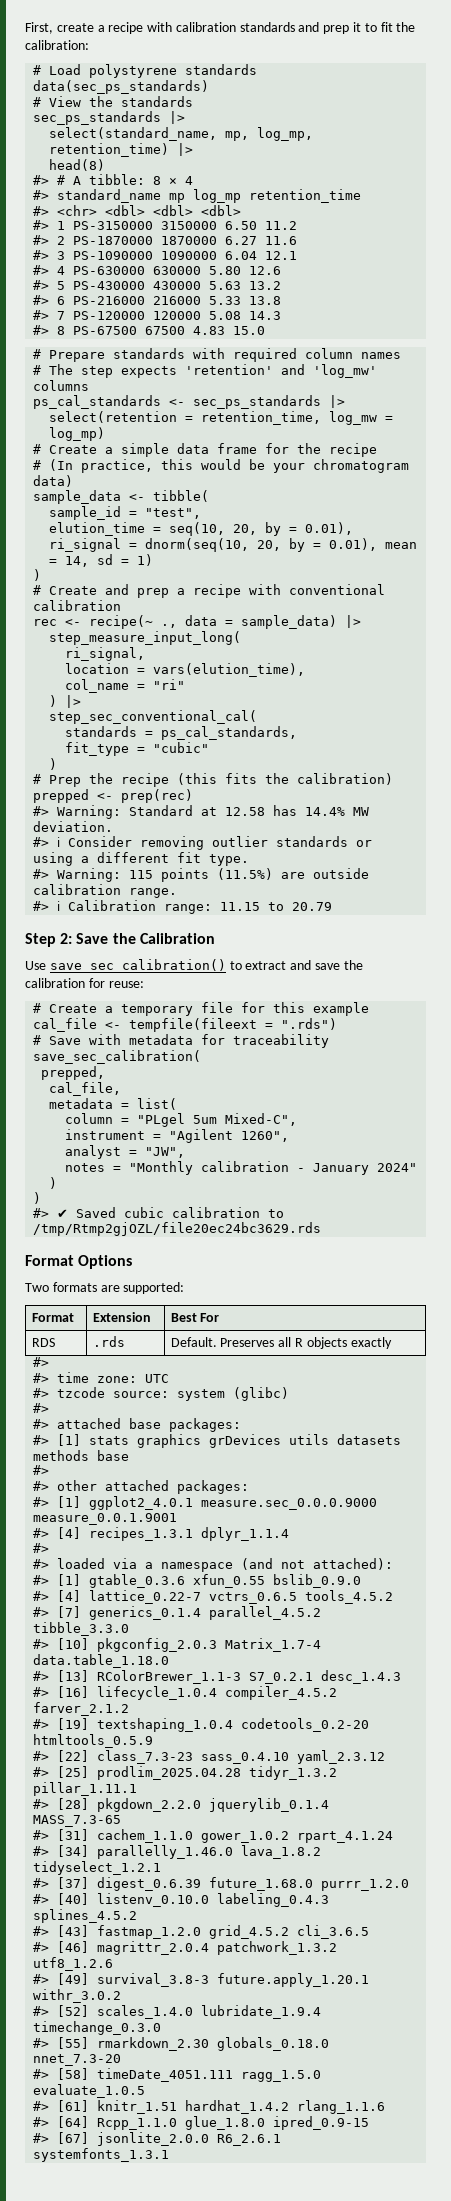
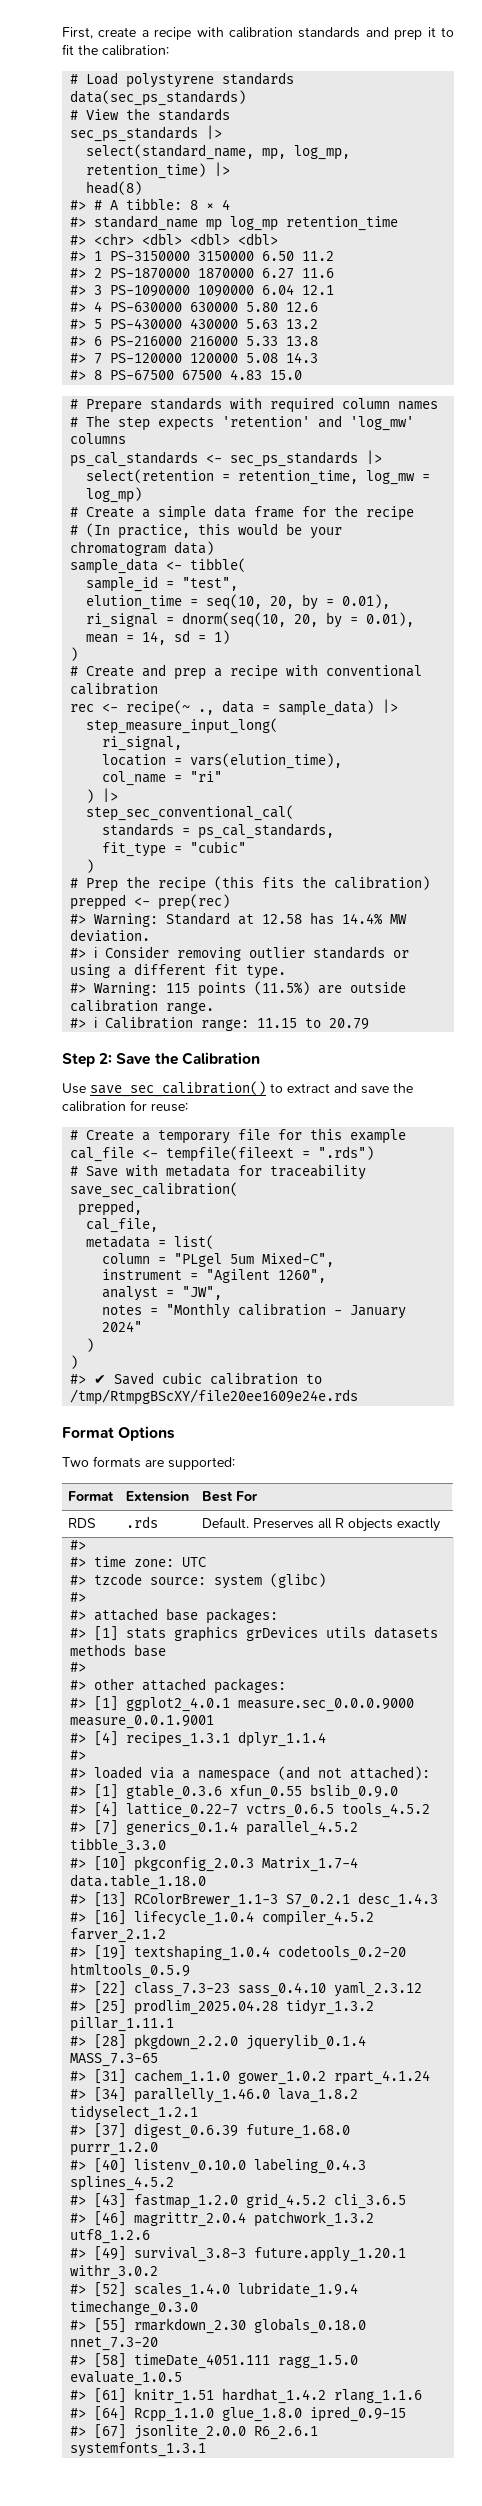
- #> ✔ Saved cubic calibration to /tmp/Rtmp2gjOZL/file20ec24bc3629.rds
+ #> ✔ Saved cubic calibration to /tmp/RtmpgBScXY/file20ee1609e24e.rds

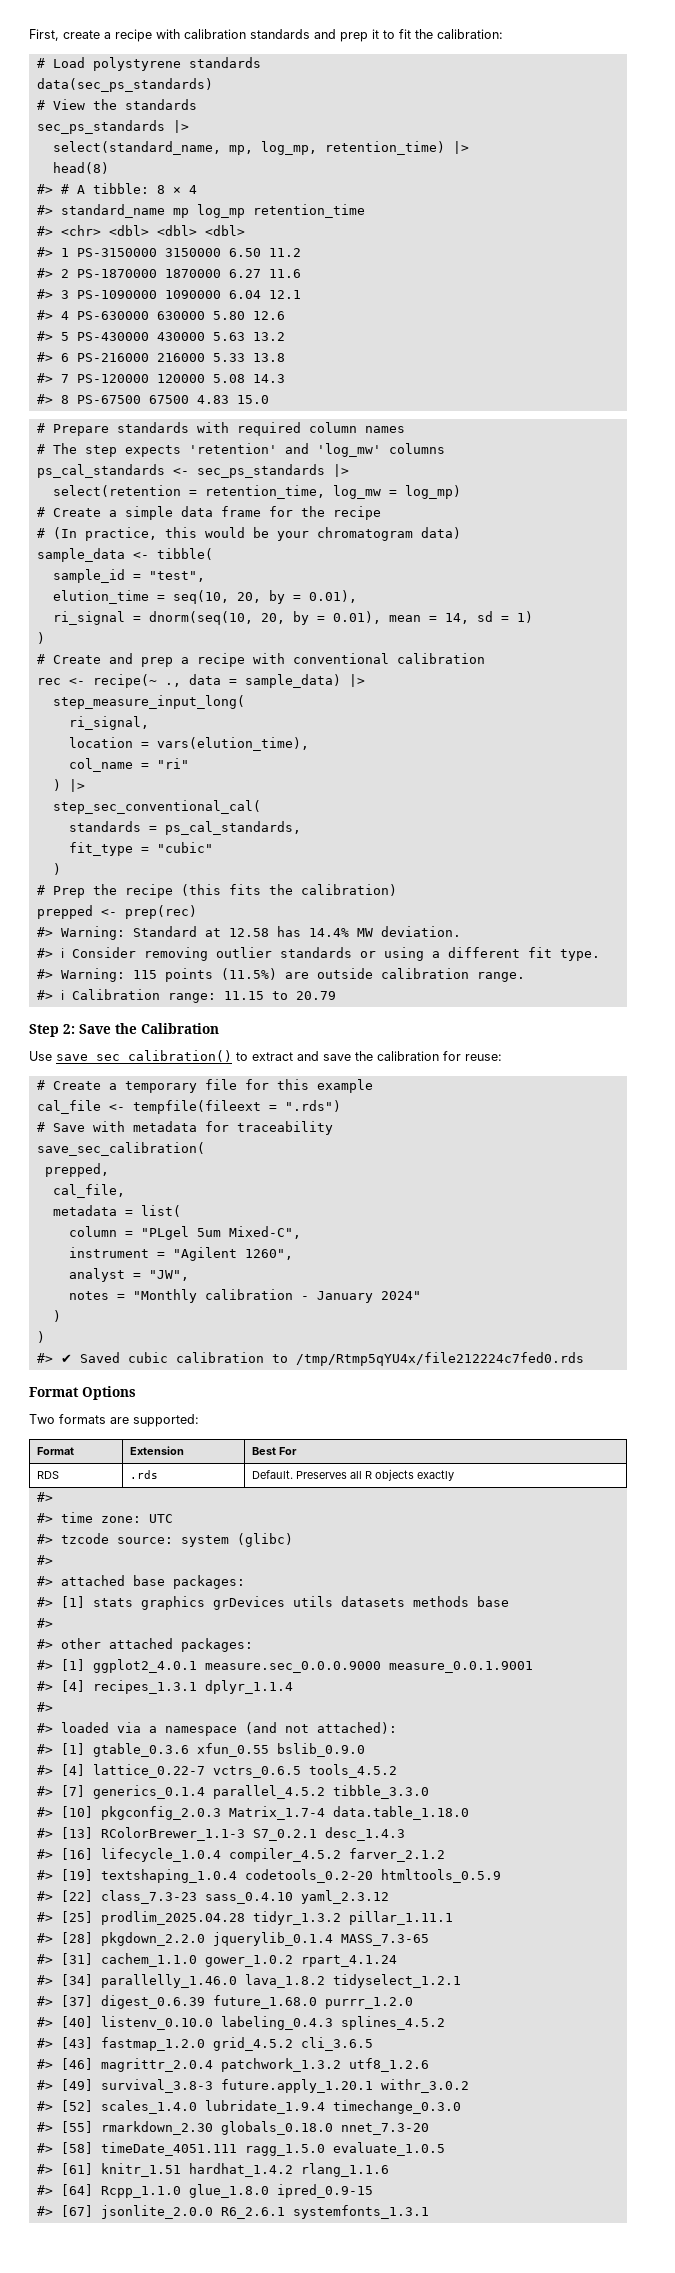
- #> ✔ Saved cubic calibration to /tmp/RtmpgBScXY/file20ee1609e24e.rds
+ #> ✔ Saved cubic calibration to /tmp/Rtmp5qYU4x/file212224c7fed0.rds

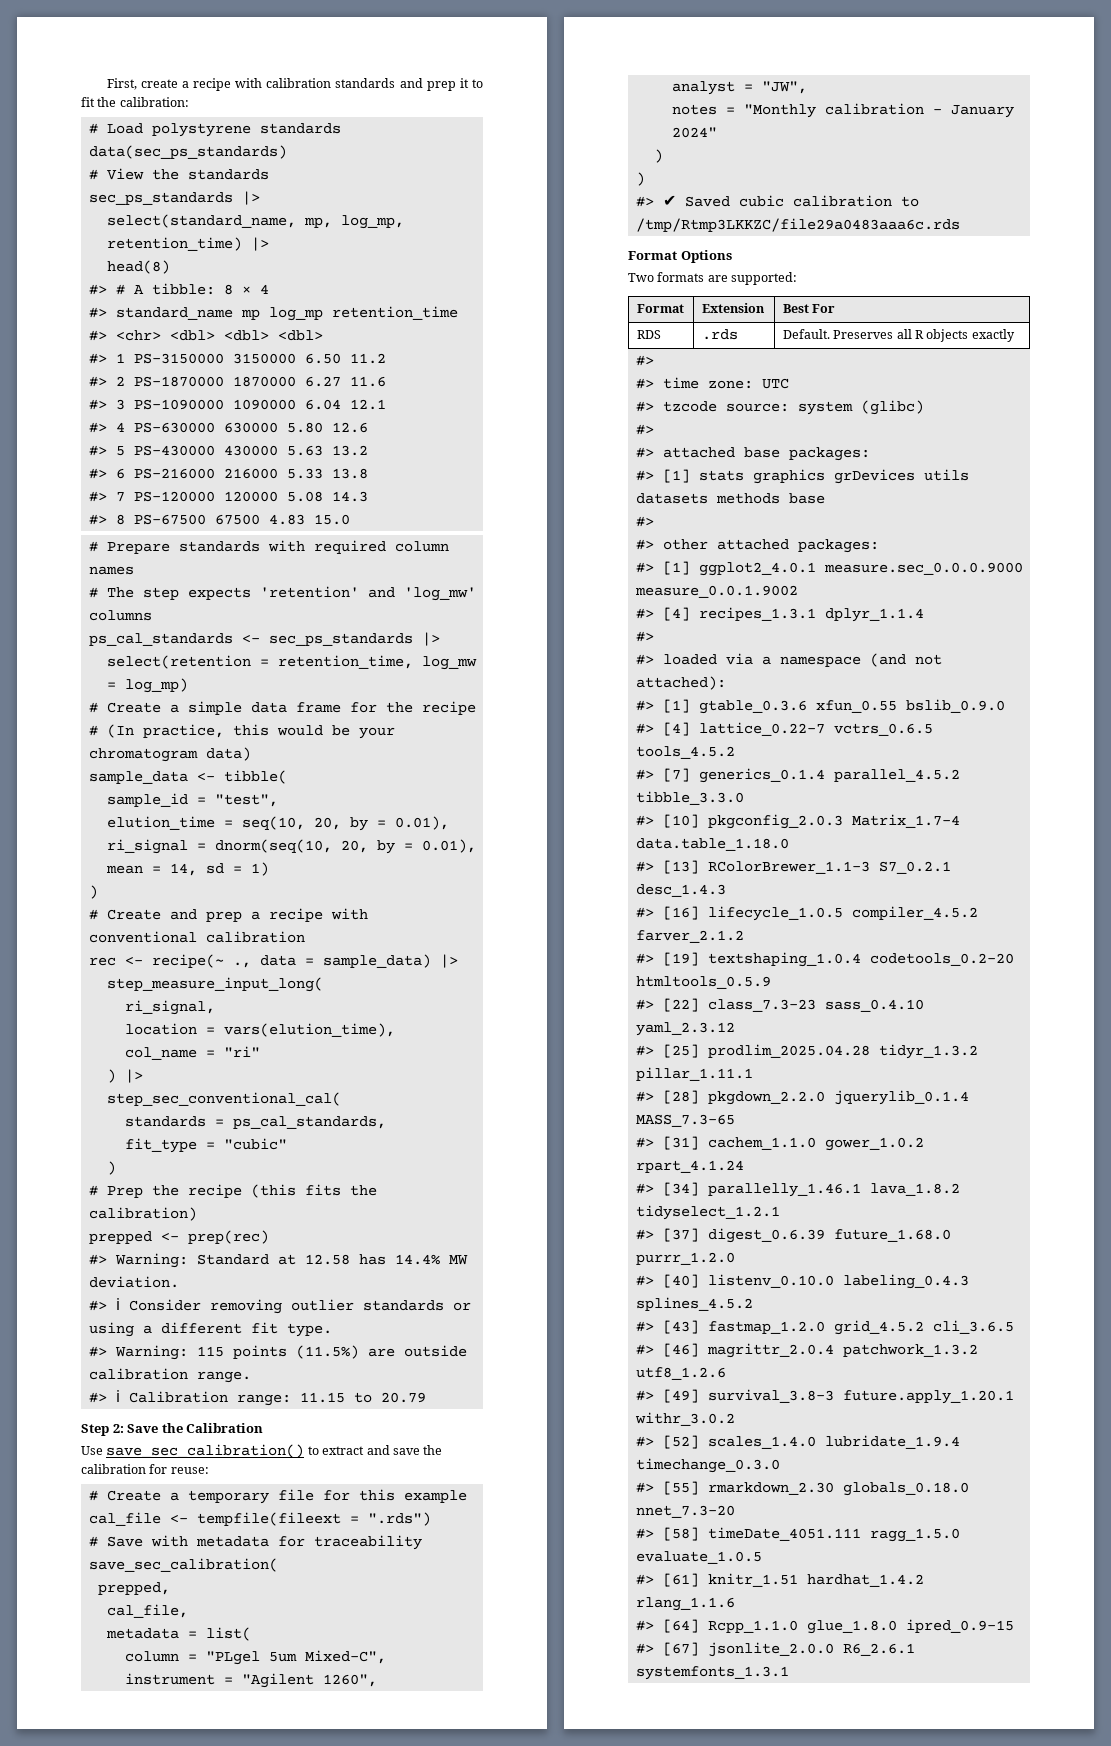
- #> ✔ Saved cubic calibration to /tmp/Rtmp5qYU4x/file212224c7fed0.rds
+ #> ✔ Saved cubic calibration to /tmp/Rtmp3LKKZC/file29a0483aaa6c.rds
- #> [1] ggplot2_4.0.1 measure.sec_0.0.0.9000 measure_0.0.1.9001
+ #> [1] ggplot2_4.0.1 measure.sec_0.0.0.9000 measure_0.0.1.9002
- #> [16] lifecycle_1.0.4 compiler_4.5.2 farver_2.1.2
+ #> [16] lifecycle_1.0.5 compiler_4.5.2 farver_2.1.2
- #> [34] parallelly_1.46.0 lava_1.8.2 tidyselect_1.2.1
+ #> [34] parallelly_1.46.1 lava_1.8.2 tidyselect_1.2.1

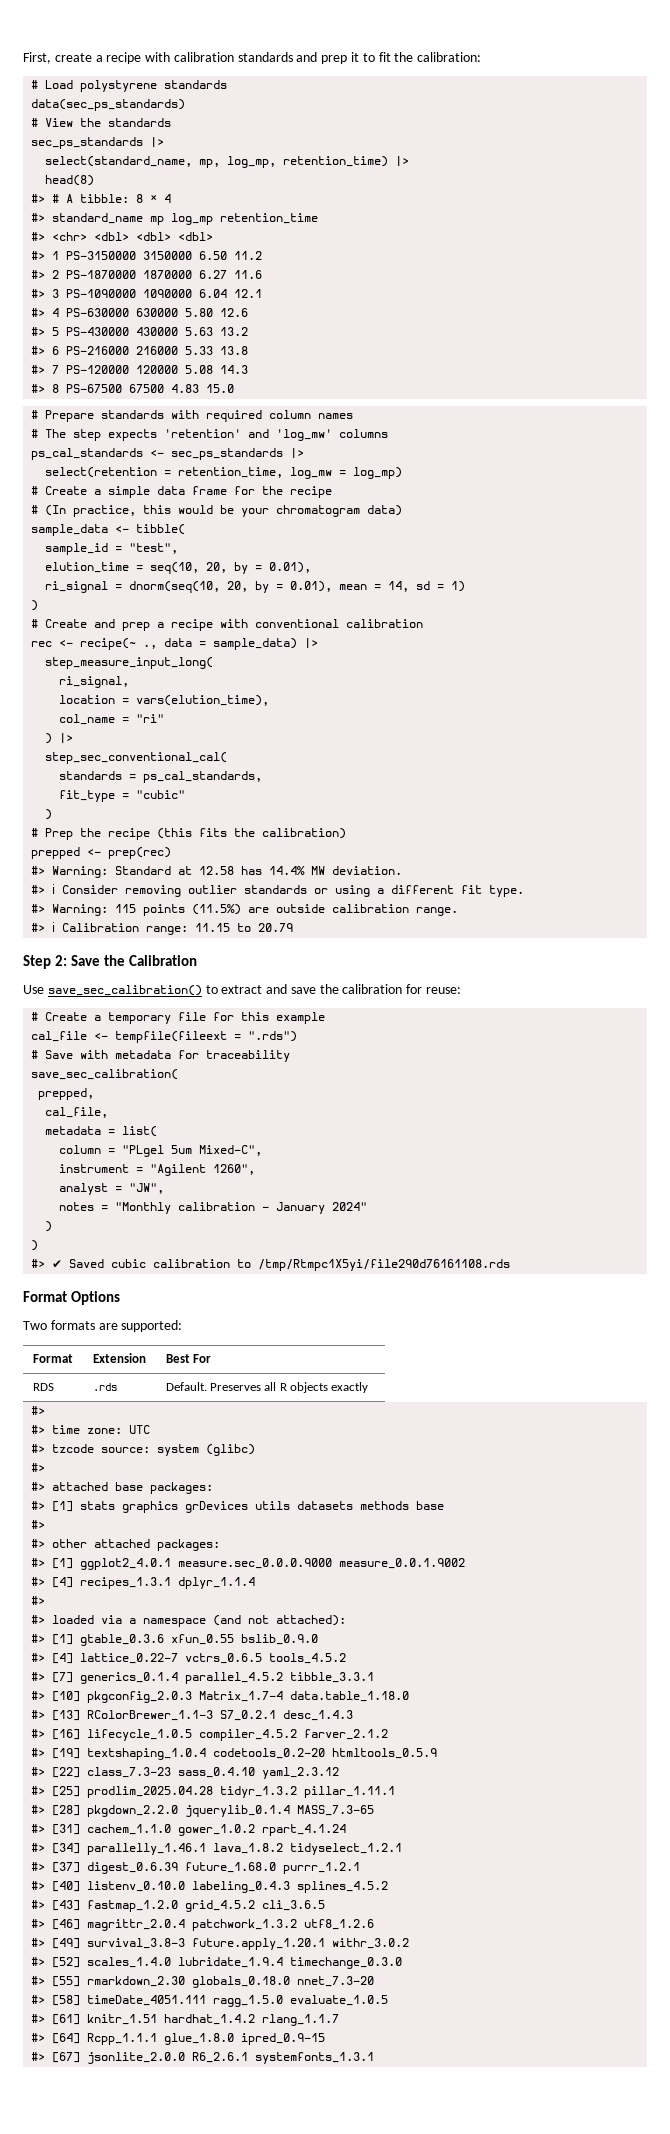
- #> ✔ Saved cubic calibration to /tmp/Rtmp3LKKZC/file29a0483aaa6c.rds
+ #> ✔ Saved cubic calibration to /tmp/Rtmpc1X5yi/file290d76161108.rds
- #> [7] generics_0.1.4 parallel_4.5.2 tibble_3.3.0
+ #> [7] generics_0.1.4 parallel_4.5.2 tibble_3.3.1
- #> [37] digest_0.6.39 future_1.68.0 purrr_1.2.0
+ #> [37] digest_0.6.39 future_1.68.0 purrr_1.2.1
- #> [61] knitr_1.51 hardhat_1.4.2 rlang_1.1.6
+ #> [61] knitr_1.51 hardhat_1.4.2 rlang_1.1.7
- #> [64] Rcpp_1.1.0 glue_1.8.0 ipred_0.9-15
+ #> [64] Rcpp_1.1.1 glue_1.8.0 ipred_0.9-15

